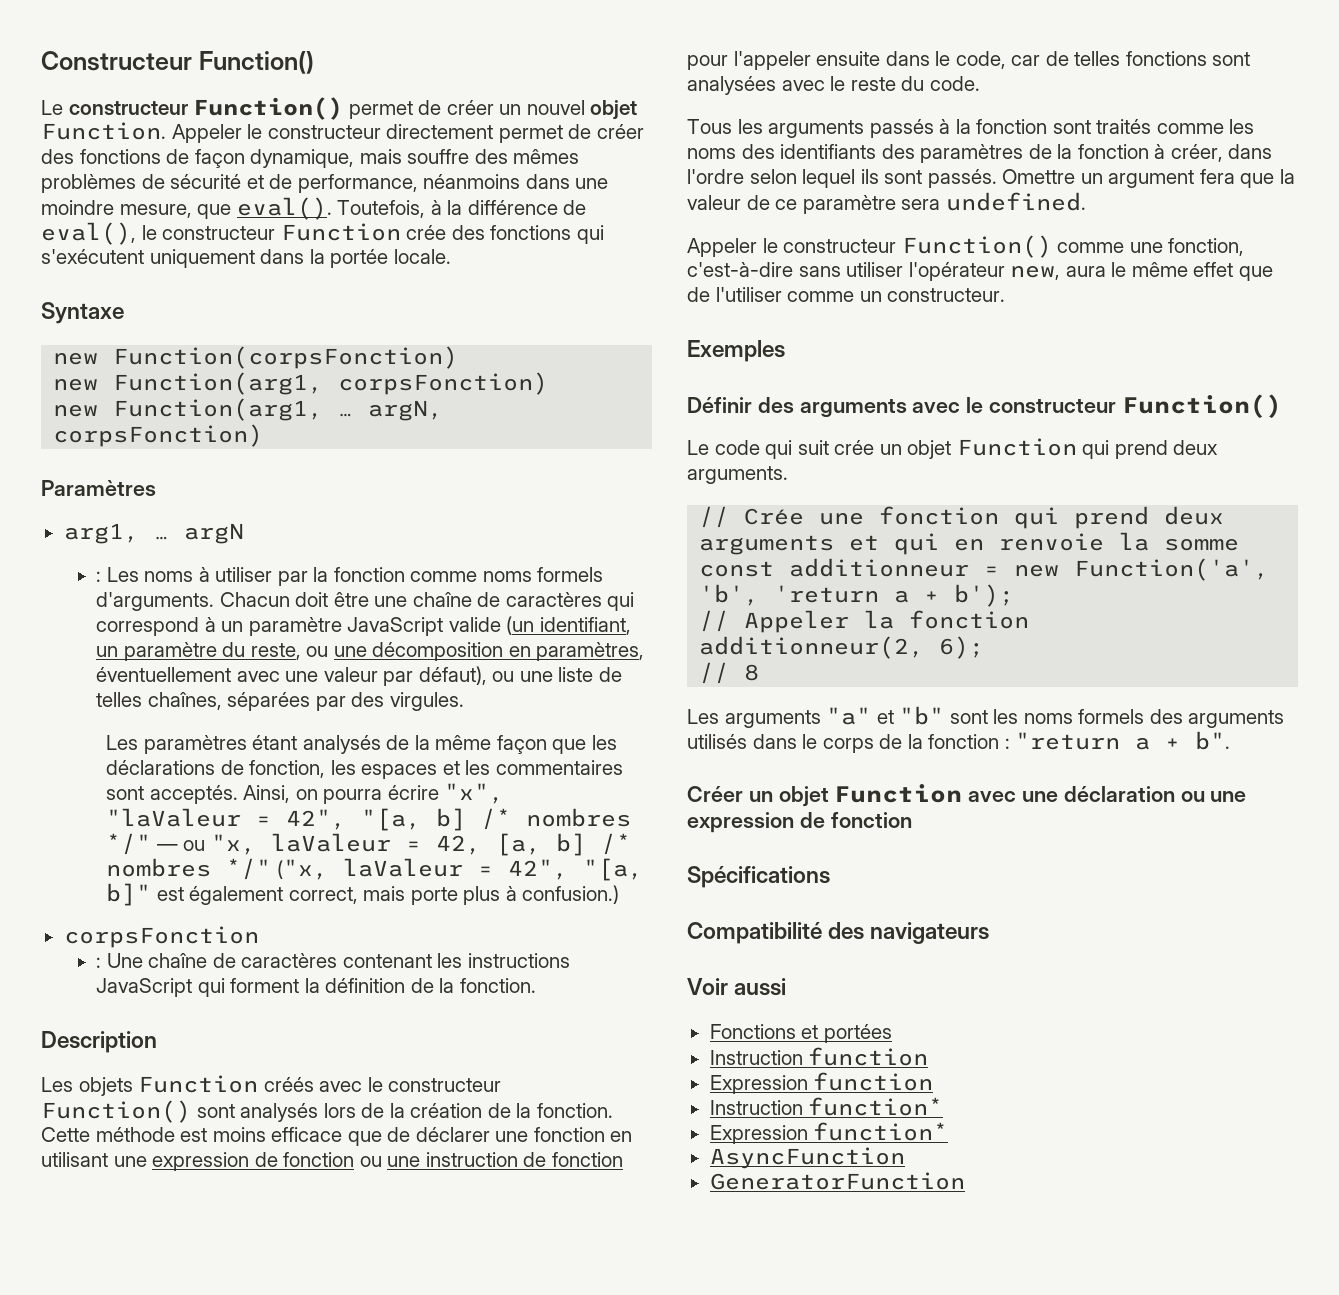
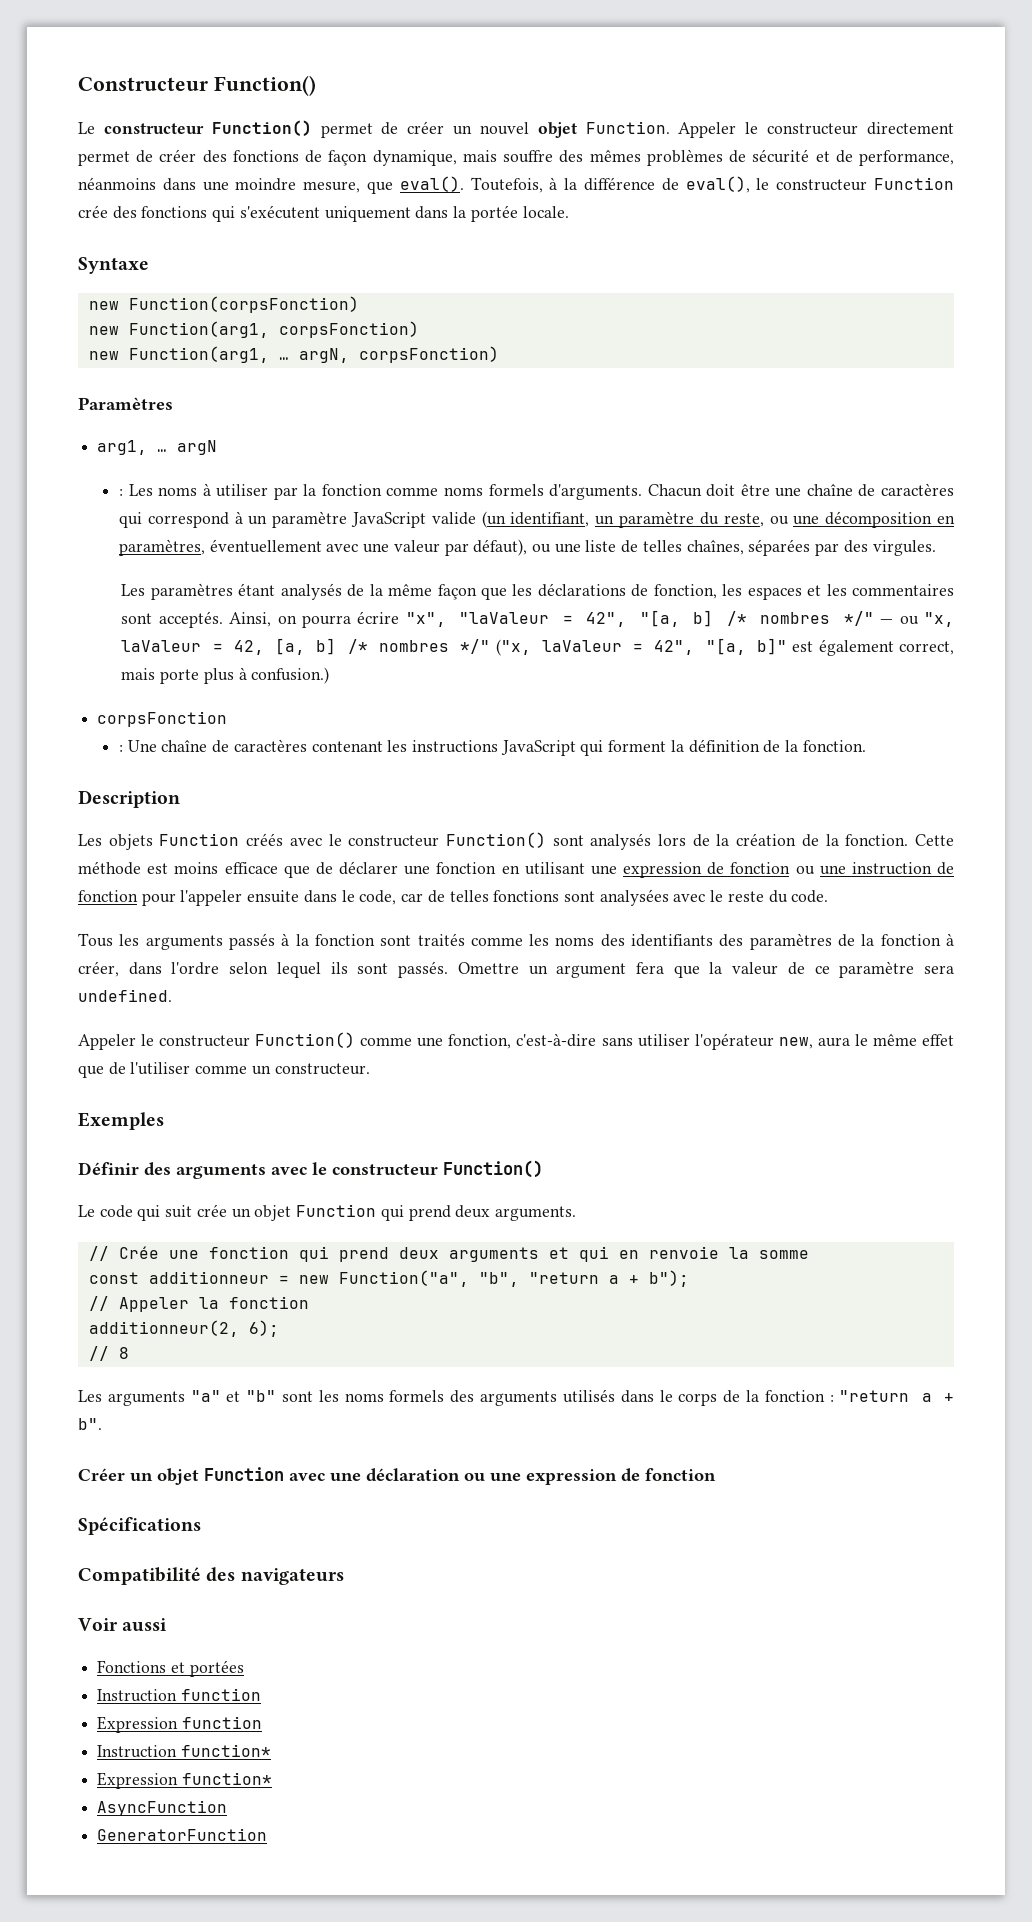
- const additionneur = new Function('a', 'b', 'return a + b');
+ const additionneur = new Function("a", "b", "return a + b");

